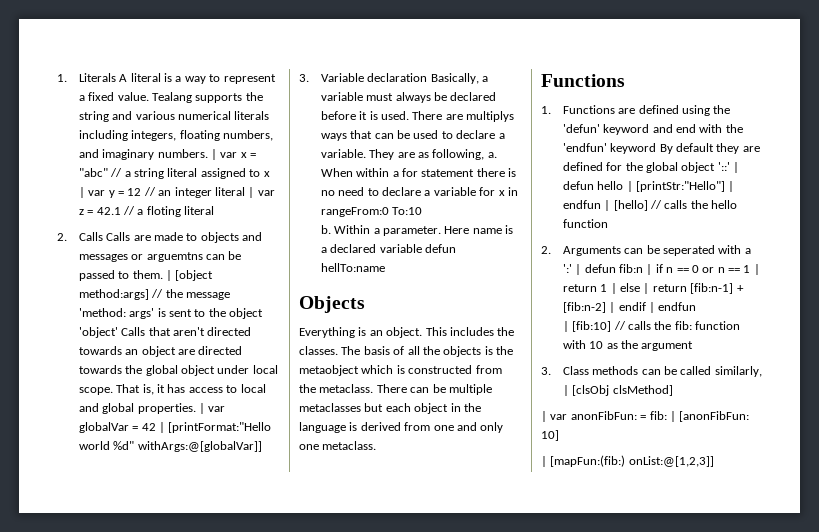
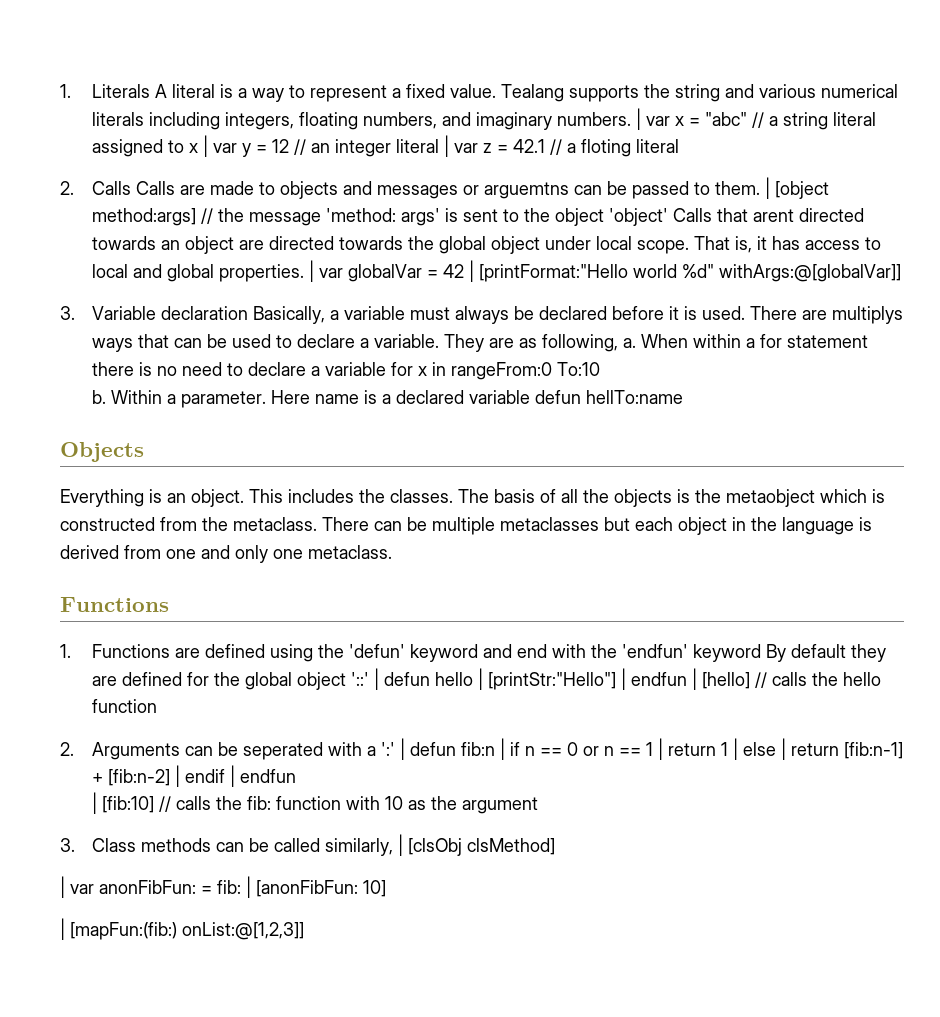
- | [object method:args] // the message 'method: args' is sent to the object 'object' Calls that aren't directed towards an object are directed towards the global object under local scope.
+ | [object method:args] // the message 'method: args' is sent to the object 'object' Calls that arent directed towards an object are directed towards the global object under local scope.

